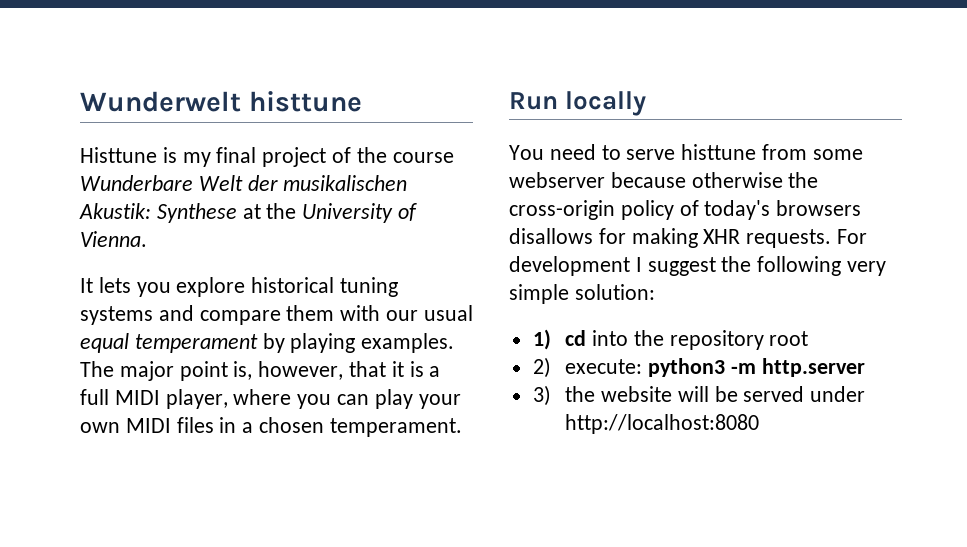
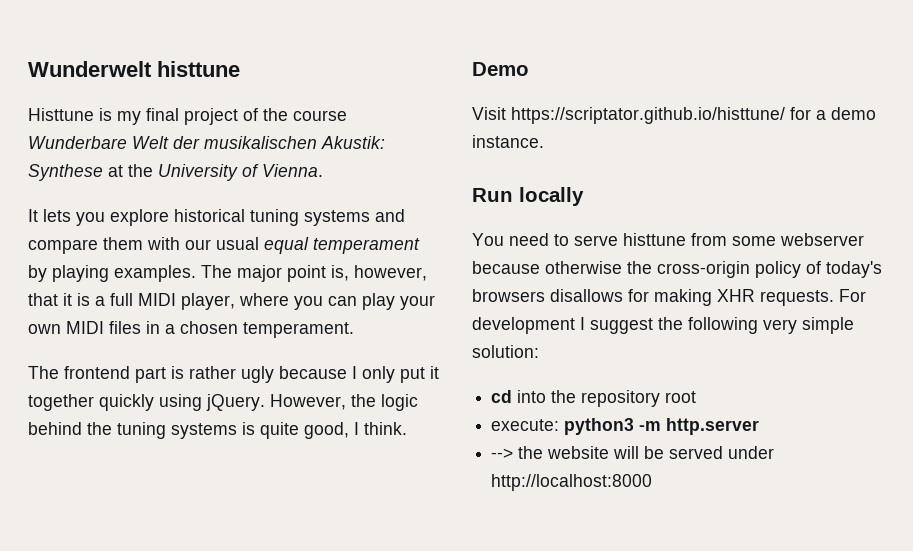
+ The frontend part is rather ugly because I only put it together quickly using jQuery. However, the logic behind the tuning systems is quite good, I think.
+ Demo
+ Visit https://scriptator.github.io/histtune/ for a demo instance.
- 1) cd into the repository root
+ cd into the repository root
- 2) execute: python3 -m http.server
+ execute: python3 -m http.server
- 3) the website will be served under http://localhost:8080
+ --> the website will be served under http://localhost:8000

